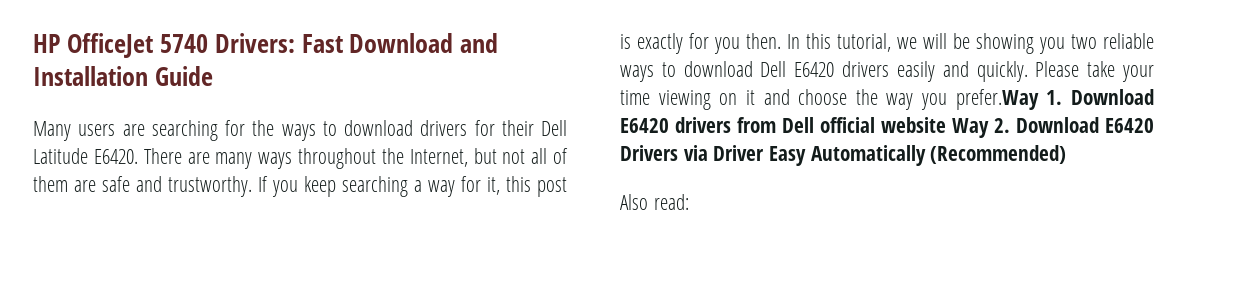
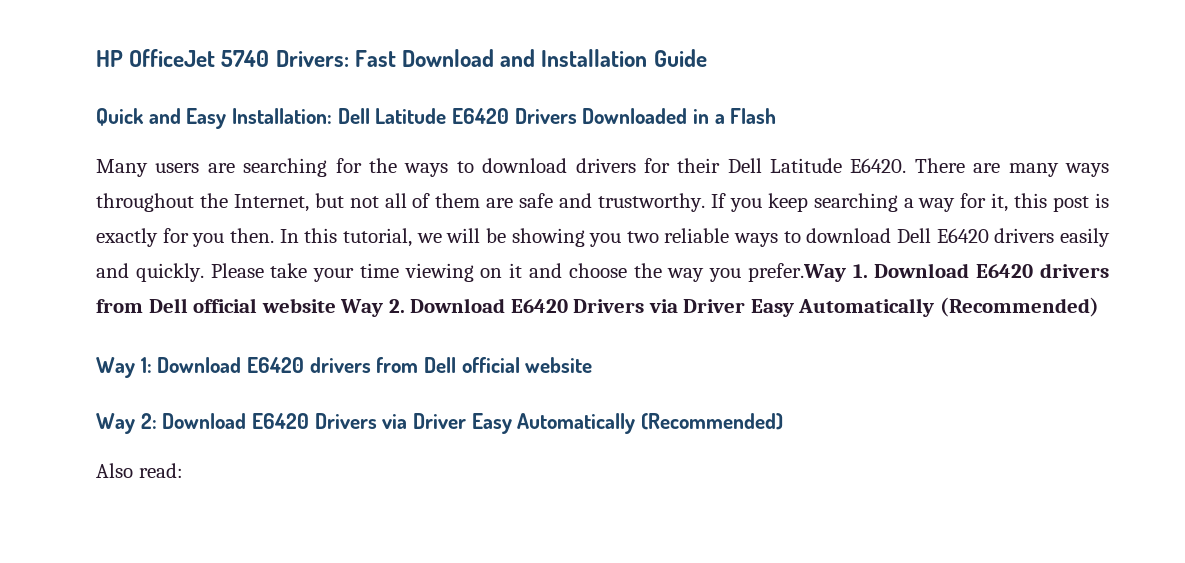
+ Quick and Easy Installation: Dell Latitude E6420 Drivers Downloaded in a Flash
+ Way 1: Download E6420 drivers from Dell official website
+ Way 2: Download E6420 Drivers via Driver Easy Automatically (Recommended)

